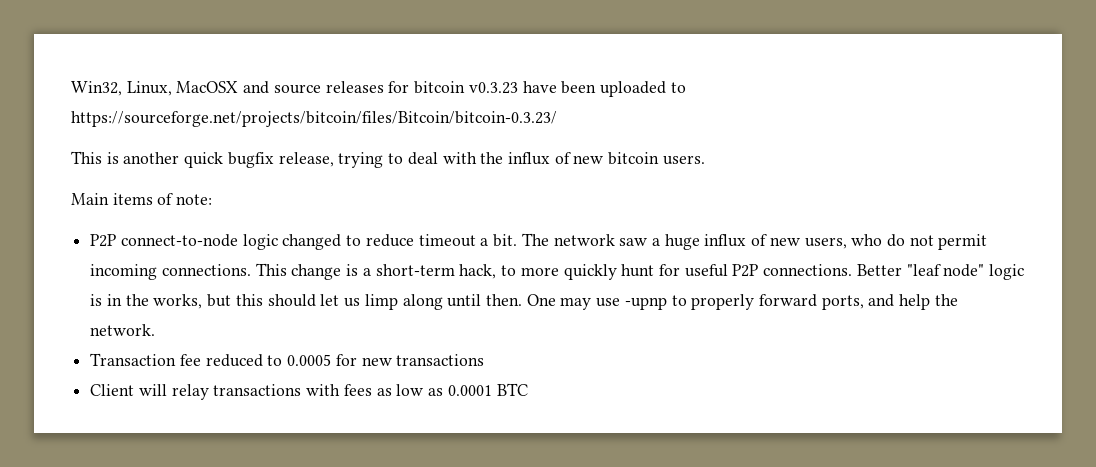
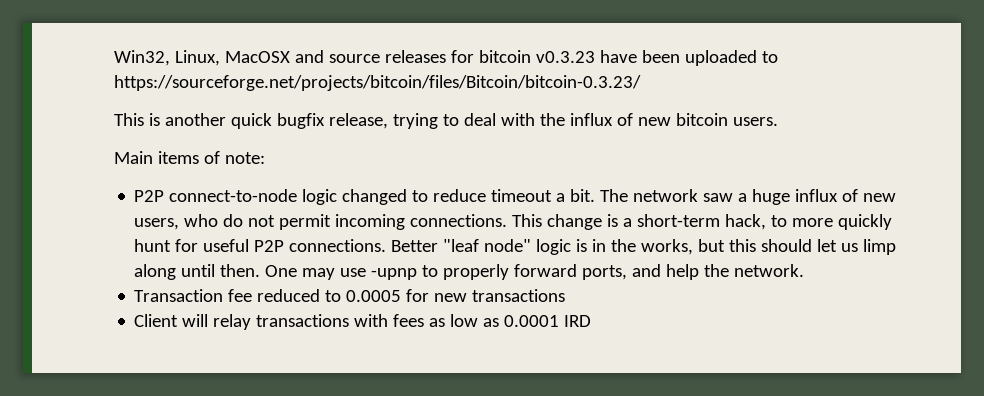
- Client will relay transactions with fees as low as 0.0001 BTC
+ Client will relay transactions with fees as low as 0.0001 IRD

